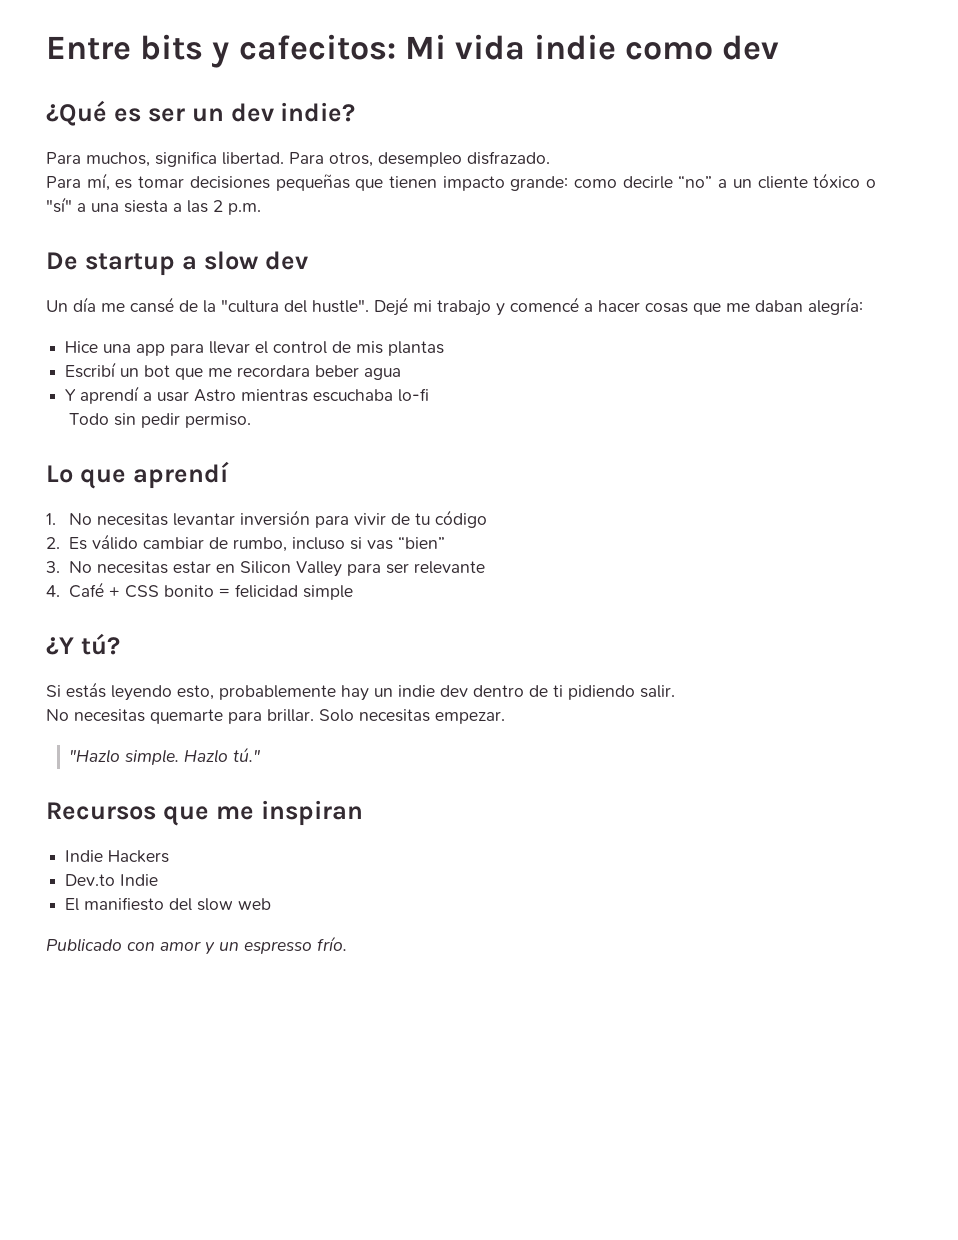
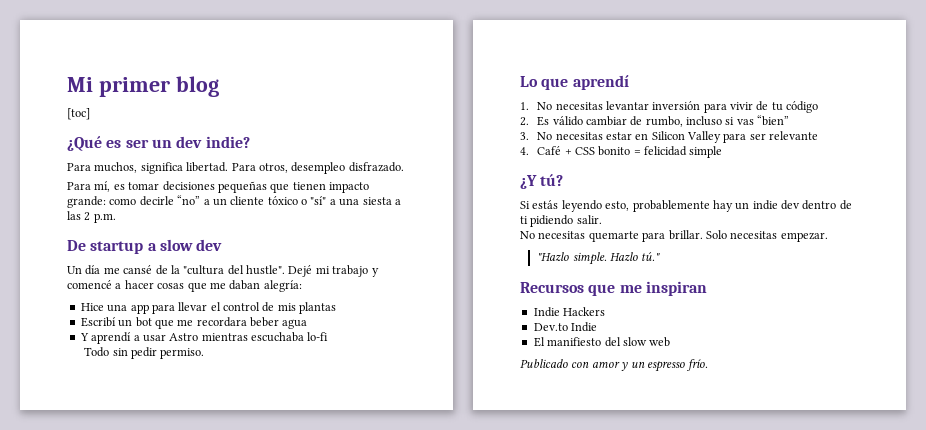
- Entre bits y cafecitos: Mi vida indie como dev
+ Mi primer blog
+ [toc]

